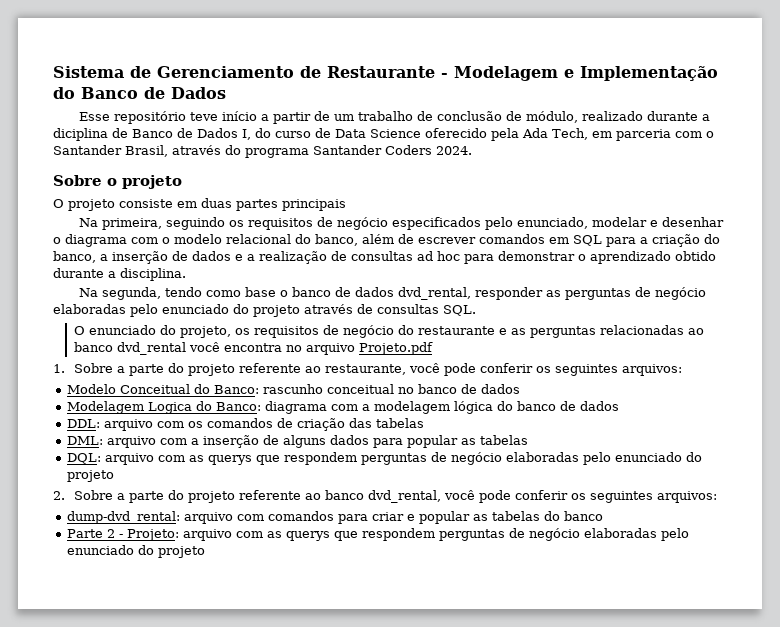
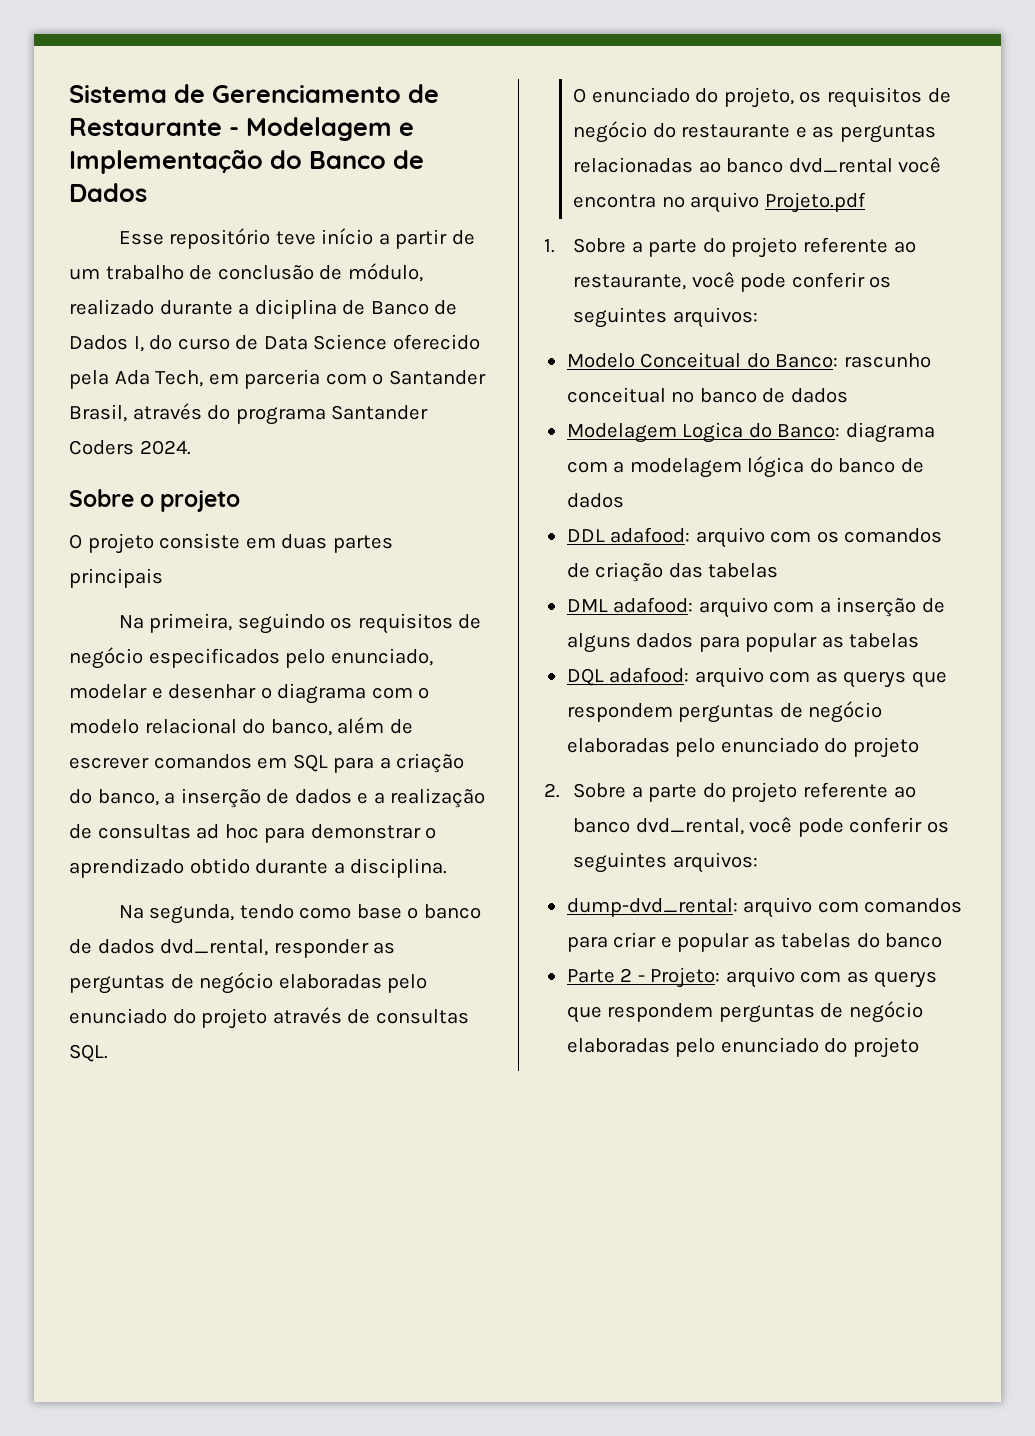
- DDL: arquivo com os comandos de criação das tabelas
+ DDL adafood: arquivo com os comandos de criação das tabelas
- DML: arquivo com a inserção de alguns dados para popular as tabelas
+ DML adafood: arquivo com a inserção de alguns dados para popular as tabelas
- DQL: arquivo com as querys que respondem perguntas de negócio elaboradas pelo enunciado do projeto
+ DQL adafood: arquivo com as querys que respondem perguntas de negócio elaboradas pelo enunciado do projeto

